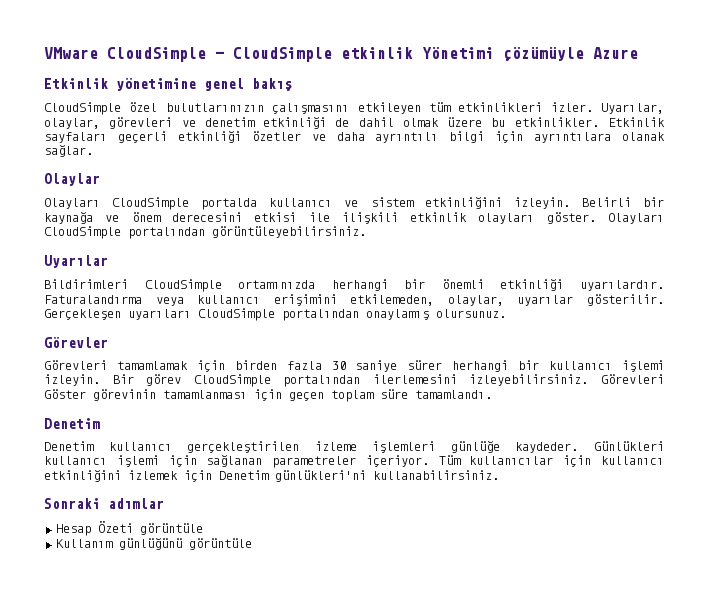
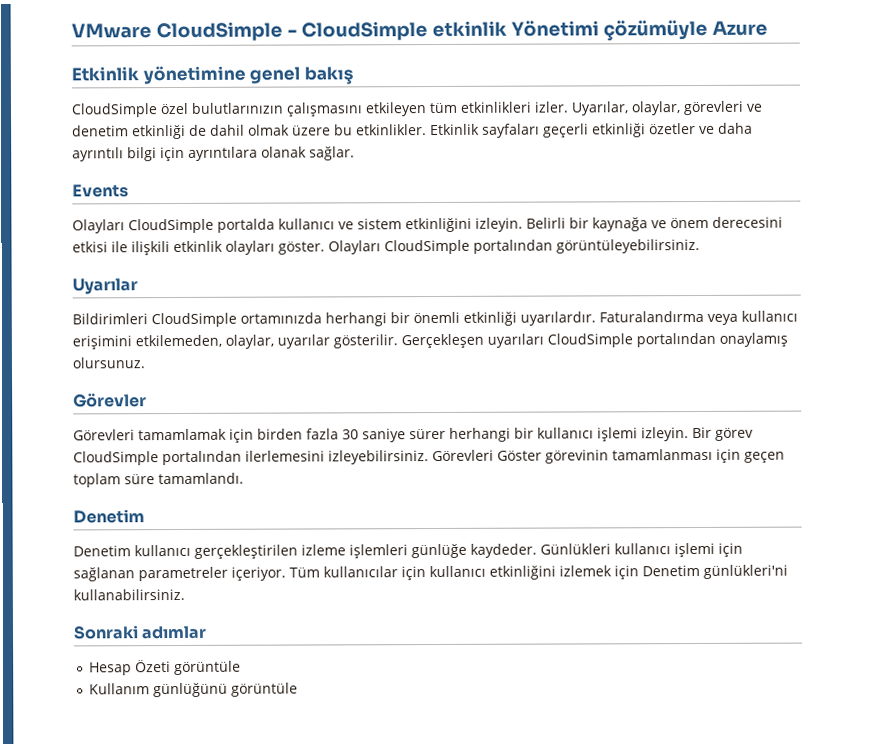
- Olaylar
+ Events

